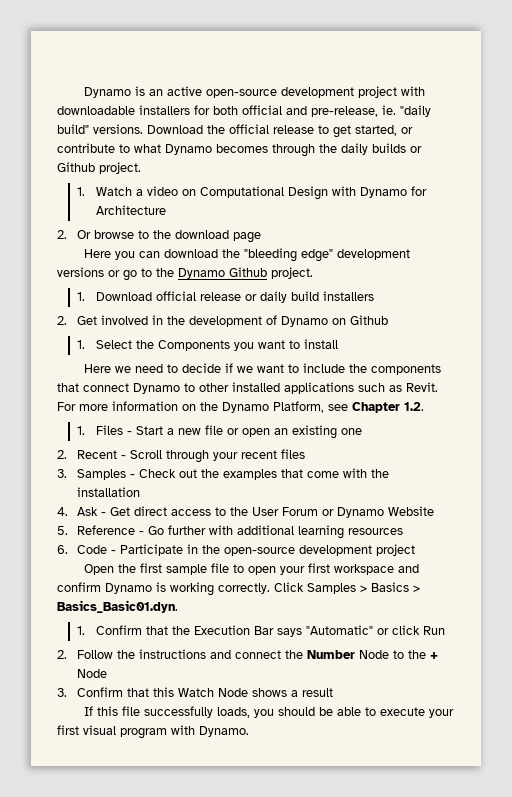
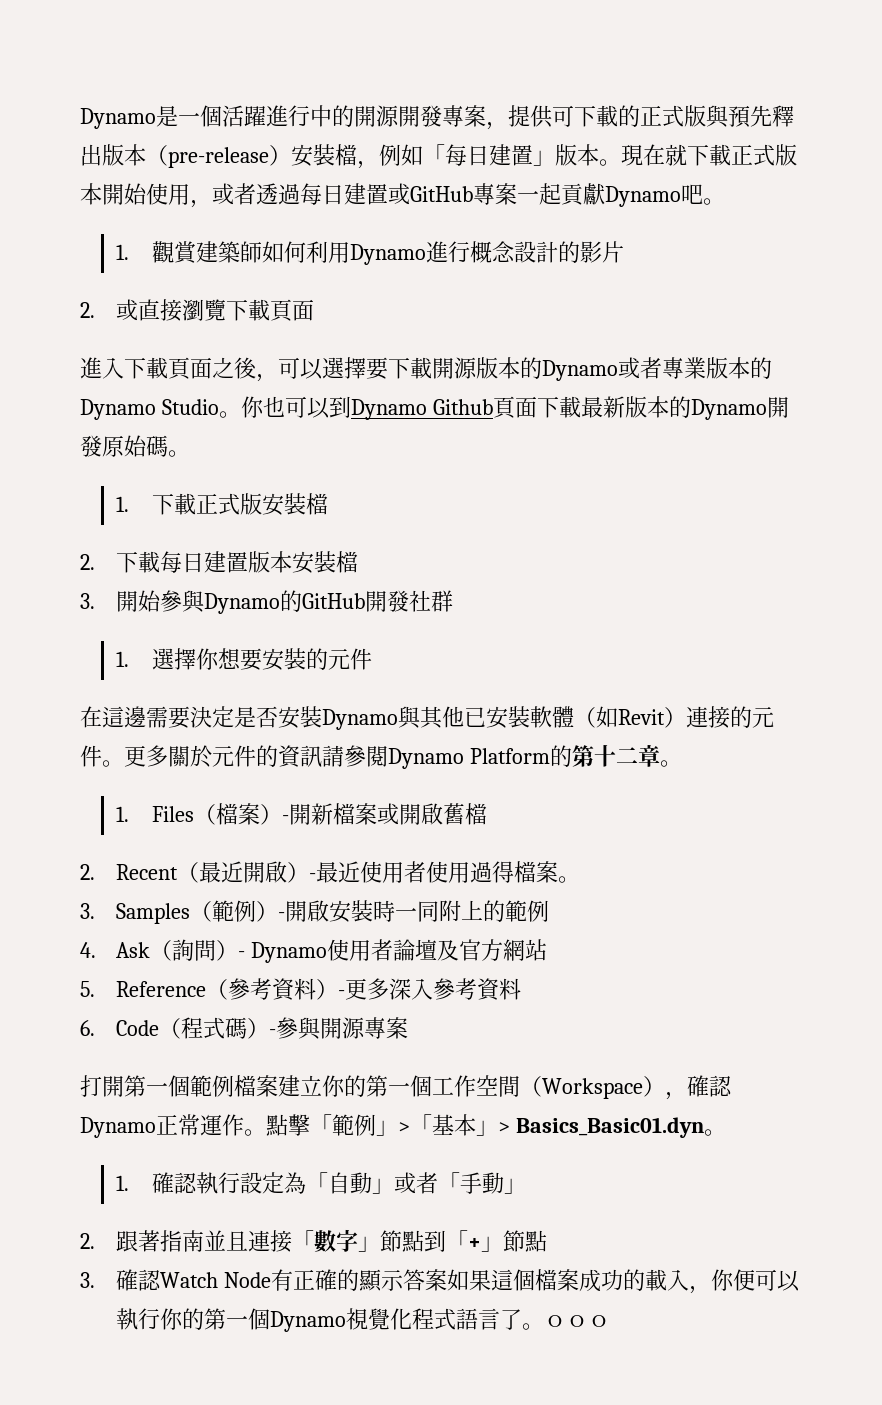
- Dynamo is an active open-source development project with downloadable installers for both official and pre-release, ie. "daily build" versions. Download the official release to get started, or contribute to what Dynamo becomes through the daily builds or Github project.
- 1. Watch a video on Computational Design with Dynamo for Architecture
- 2. Or browse to the download page
- Here you can download the "bleeding edge" development versions or go to the Dynamo Github project.
- 1. Download official release or daily build installers
- 2. Get involved in the development of Dynamo on Github
- 1. Select the Components you want to install
- Here we need to decide if we want to include the components that connect Dynamo to other installed applications such as Revit. For more information on the Dynamo Platform, see Chapter 1.2.
- 1. Files - Start a new file or open an existing one
- 2. Recent - Scroll through your recent files
- 3. Samples - Check out the examples that come with the installation
- 4. Ask - Get direct access to the User Forum or Dynamo Website
- 5. Reference - Go further with additional learning resources
- 6. Code - Participate in the open-source development project
- Open the first sample file to open your first workspace and confirm Dynamo is working correctly. Click Samples > Basics > Basics_Basic01.dyn.
- 1. Confirm that the Execution Bar says "Automatic" or click Run
- 2. Follow the instructions and connect the Number Node to the + Node
- 3. Confirm that this Watch Node shows a result
- If this file successfully loads, you should be able to execute your first visual program with Dynamo.
+ Dynamo是一個活躍進行中的開源開發專案，提供可下載的正式版與預先釋出版本（pre-release）安裝檔，例如「每日建置」版本。現在就下載正式版本開始使用，或者透過每日建置或GitHub專案一起貢獻Dynamo吧。
+ 1.觀賞建築師如何利用Dynamo進行概念設計的影片
+ 2.或直接瀏覽下載頁面
+ 進入下載頁面之後，可以選擇要下載開源版本的Dynamo或者專業版本的Dynamo Studio。你也可以到Dynamo Github頁面下載最新版本的Dynamo開發原始碼。
+ 1.下載正式版安裝檔
+ 2.下載每日建置版本安裝檔
+ 3.開始參與Dynamo的GitHub開發社群
+ 1.選擇你想要安裝的元件
+ 在這邊需要決定是否安裝Dynamo與其他已安裝軟體（如Revit）連接的元件。更多關於元件的資訊請參閱Dynamo Platform的第十二章。
+ 1. Files（檔案）-開新檔案或開啟舊檔
+ 2. Recent（最近開啟）-最近使用者使用過得檔案。
+ 3. Samples（範例）-開啟安裝時一同附上的範例
+ 4. Ask（詢問）- Dynamo使用者論壇及官方網站
+ 5. Reference（參考資料）-更多深入參考資料
+ 6. Code（程式碼）-參與開源專案
+ 打開第一個範例檔案建立你的第一個工作空間（Workspace），確認Dynamo正常運作。點擊「範例」>「基本」> Basics_Basic01.dyn。
+ 1.確認執行設定為「自動」或者「手動」
+ 2.跟著指南並且連接「數字」節點到「+」節點
+ 3.確認Watch Node有正確的顯示答案如果這個檔案成功的載入，你便可以執行你的第一個Dynamo視覺化程式語言了。ｏｏｏ

